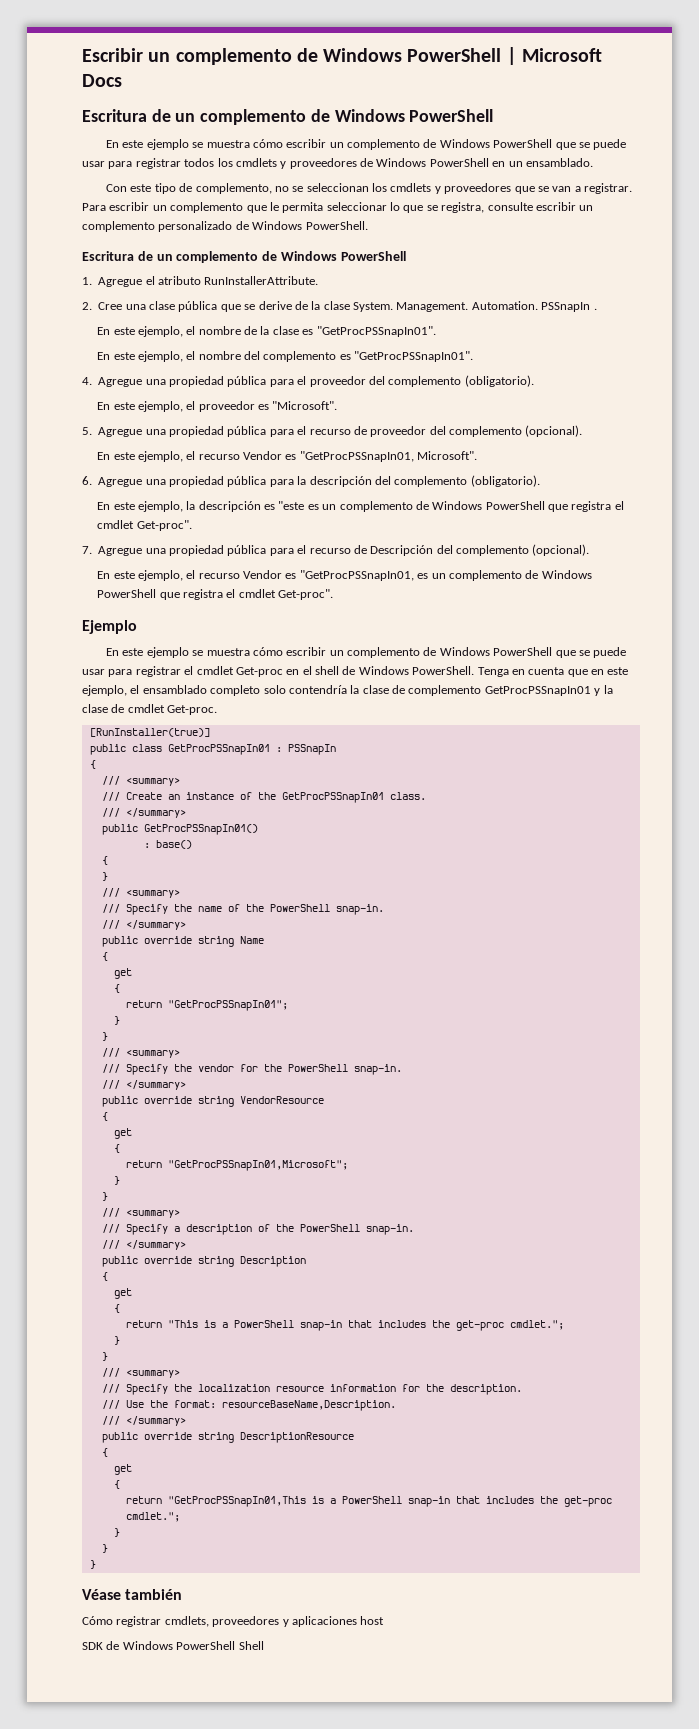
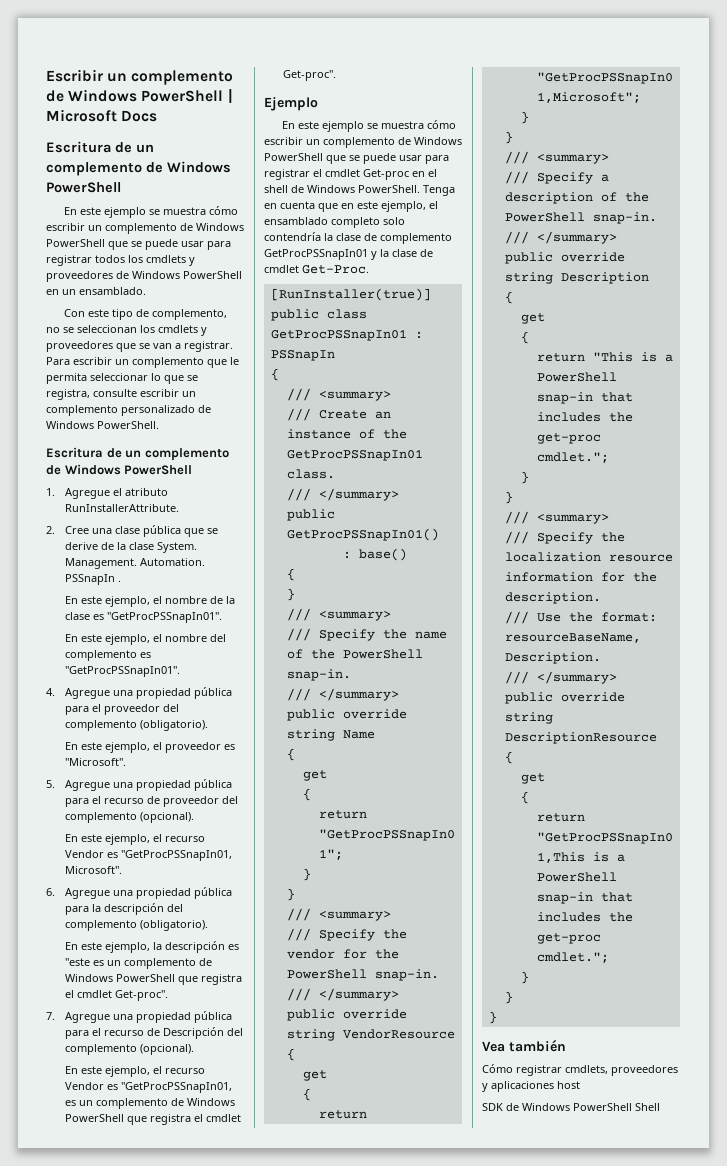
- Tenga en cuenta que en este ejemplo, el ensamblado completo solo contendría la clase de complemento GetProcPSSnapIn01 y la clase de cmdlet Get-proc.
+ Tenga en cuenta que en este ejemplo, el ensamblado completo solo contendría la clase de complemento GetProcPSSnapIn01 y la clase de cmdlet Get-Proc.
- Véase también
+ Vea también

